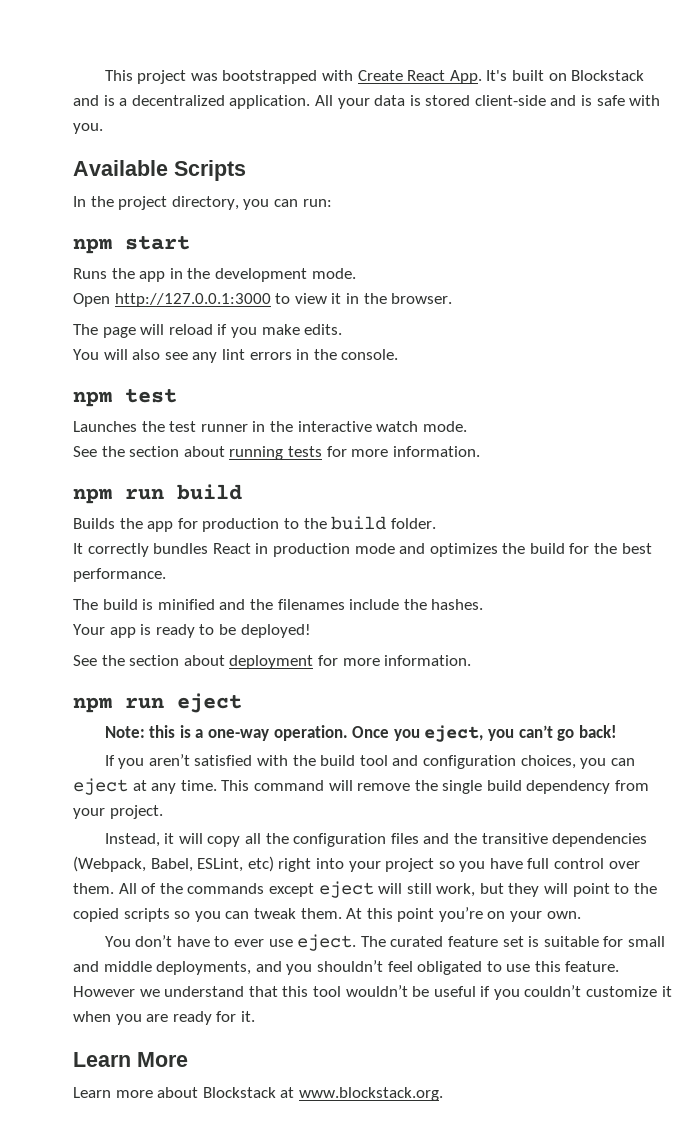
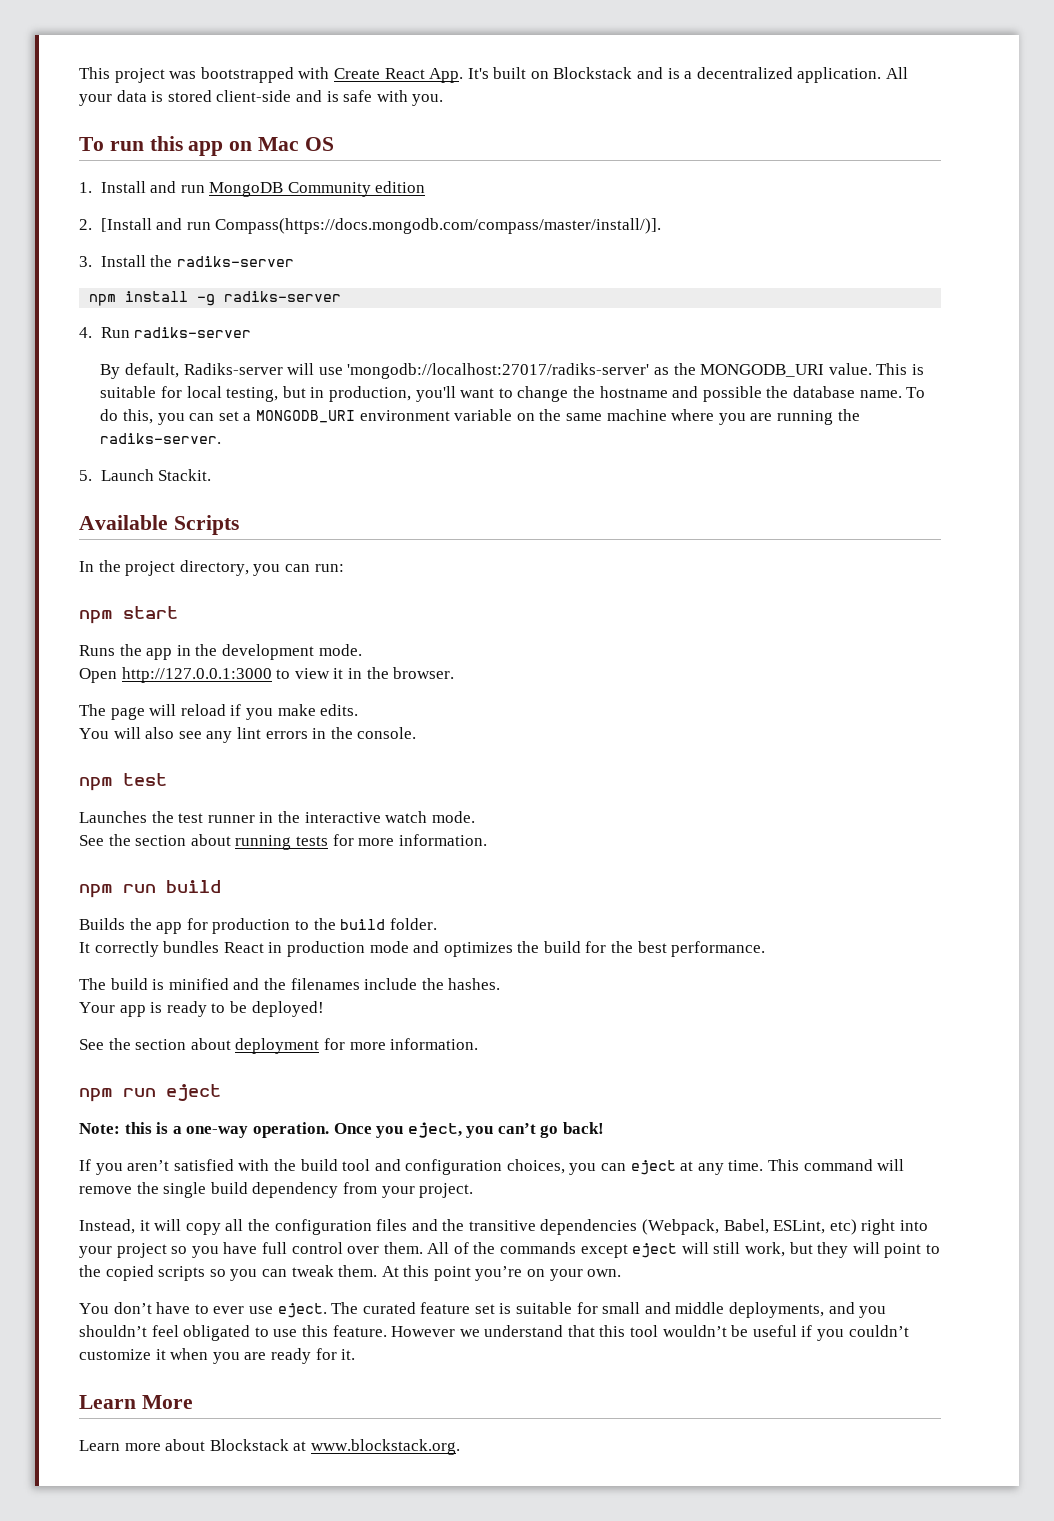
+ To run this app on Mac OS
+ 1. Install and run MongoDB Community edition
+ 2. [Install and run Compass(https://docs.mongodb.com/compass/master/install/)].
+ 3. Install the radiks-server
+ npm install -g radiks-server
+ 4. Run radiks-server
+ By default, Radiks-server will use 'mongodb://localhost:27017/radiks-server' as the MONGODB_URI value. This is suitable for local testing, but in production, you'll want to change the hostname and possible the database name. To do this, you can set a MONGODB_URI environment variable on the same machine where you are running the radiks-server.
+ 5. Launch Stackit.

